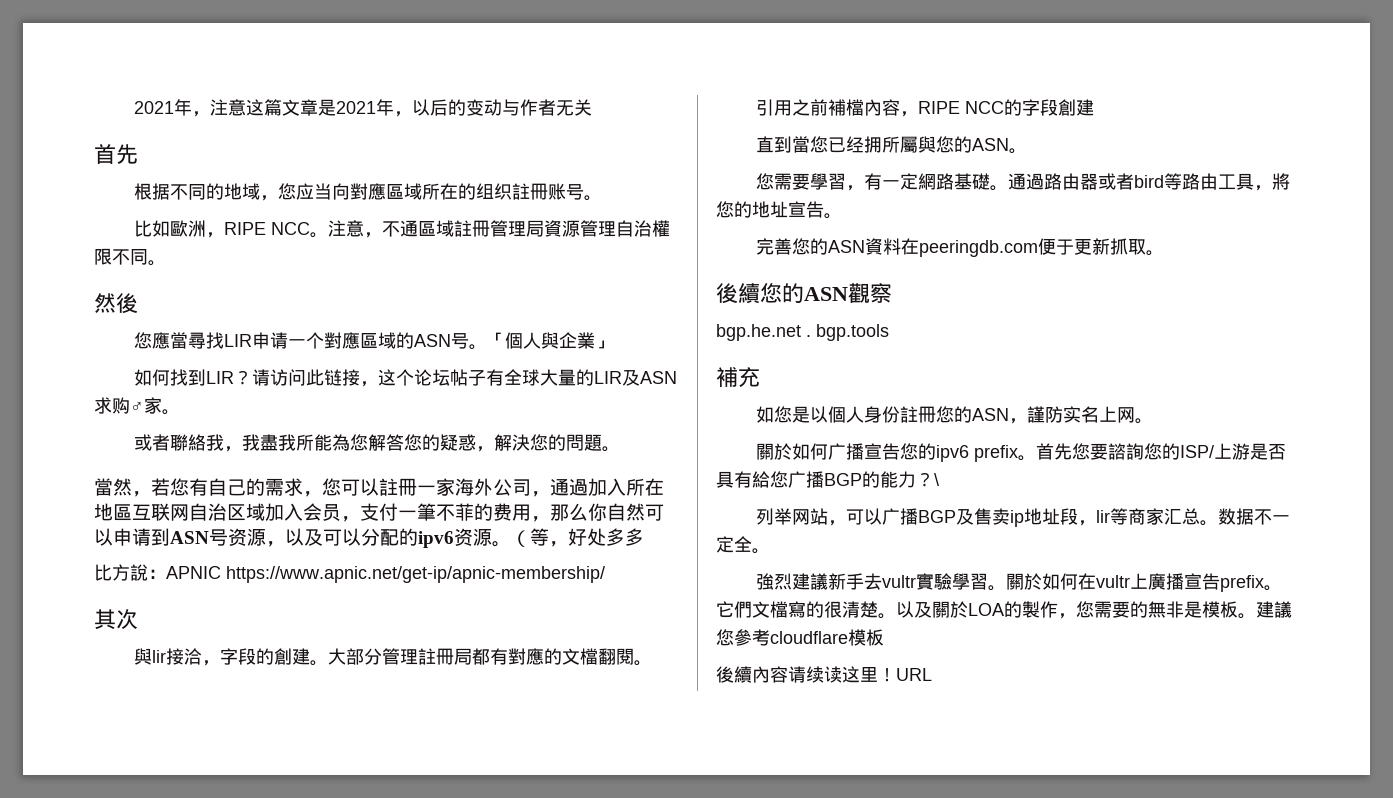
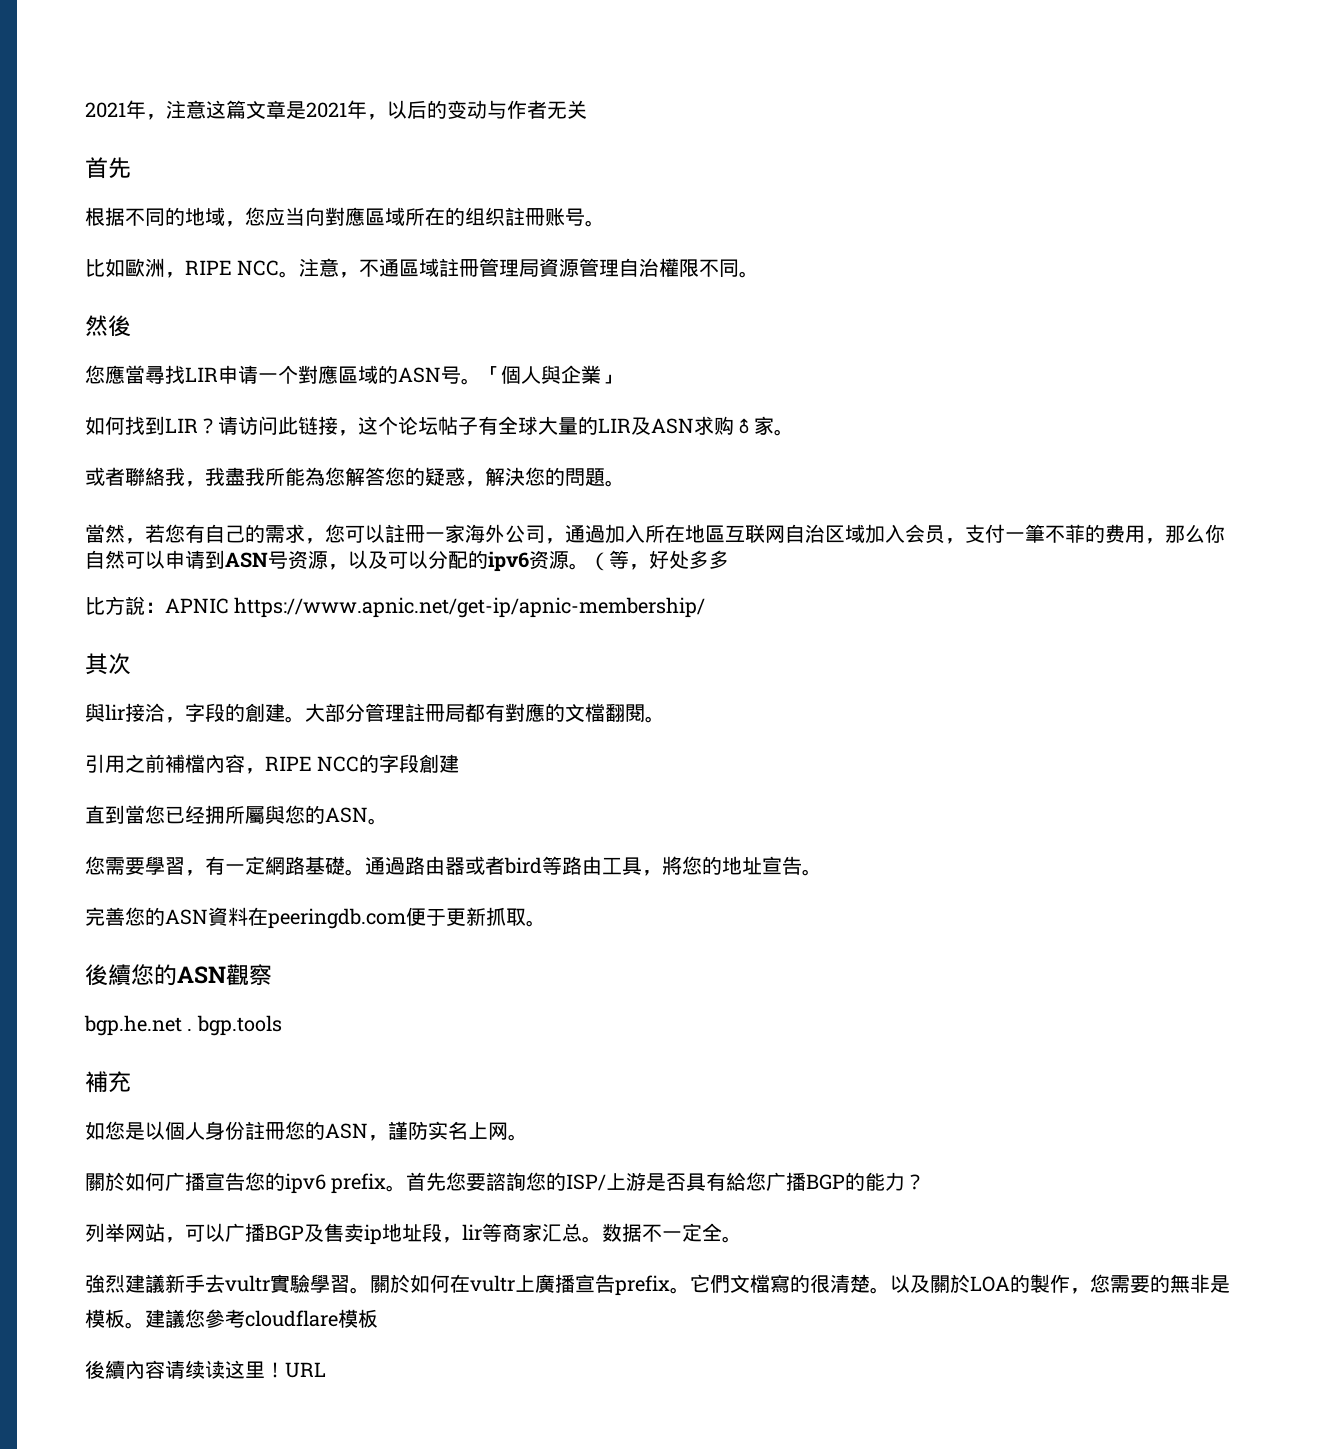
- \

